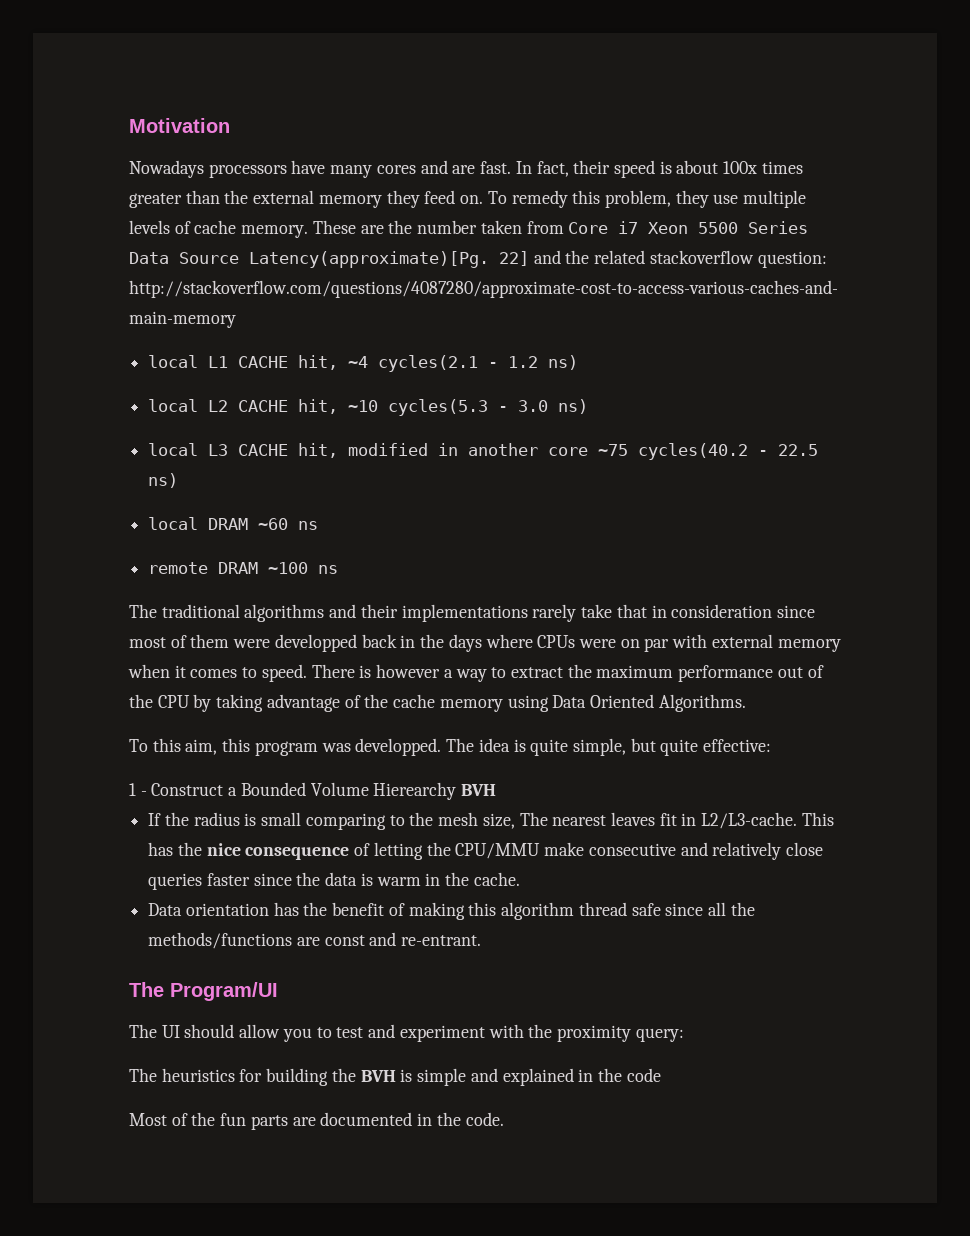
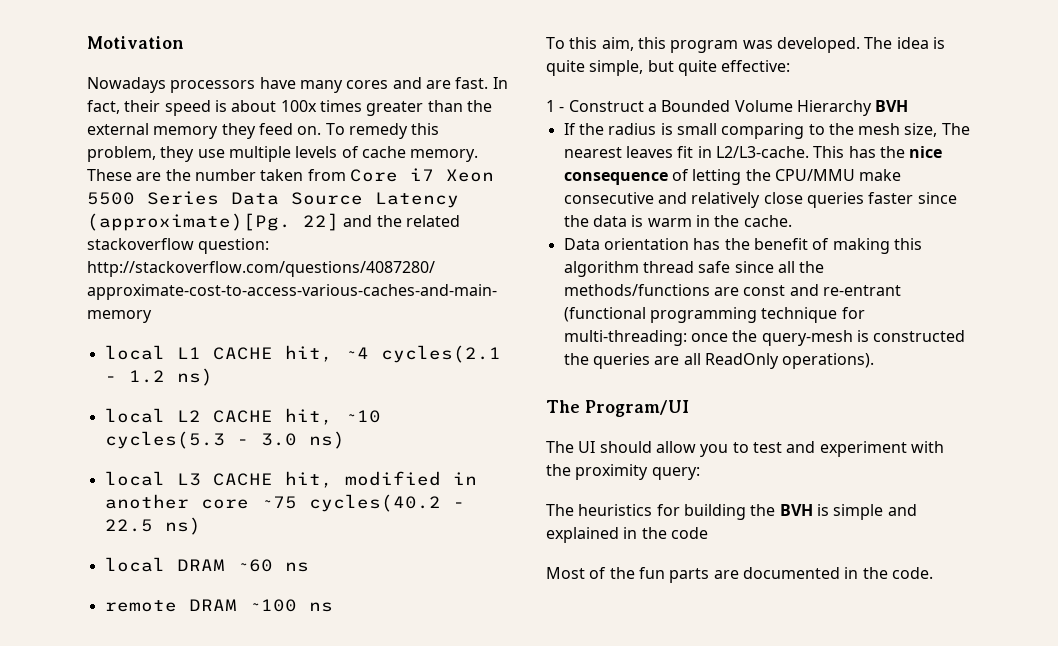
- These are the number taken from Core i7 Xeon 5500 Series Data Source Latency(approximate)[Pg.
+ These are the number taken from Core i7 Xeon 5500 Series Data Source Latency (approximate)[Pg.
- The traditional algorithms and their implementations rarely take that in consideration since most of them were developped back in the days where CPUs were on par with external memory when it comes to speed. There is however a way to extract the maximum performance out of the CPU by taking advantage of the cache memory using Data Oriented Algorithms.
- To this aim, this program was developped.
+ To this aim, this program was developed.
- 1 - Construct a Bounded Volume Hierearchy BVH
+ 1 - Construct a Bounded Volume Hierarchy BVH
- Data orientation has the benefit of making this algorithm thread safe since all the methods/functions are const and re-entrant.
+ Data orientation has the benefit of making this algorithm thread safe since all the methods/functions are const and re-entrant (functional programming technique for multi-threading: once the query-mesh is constructed the queries are all ReadOnly operations).

